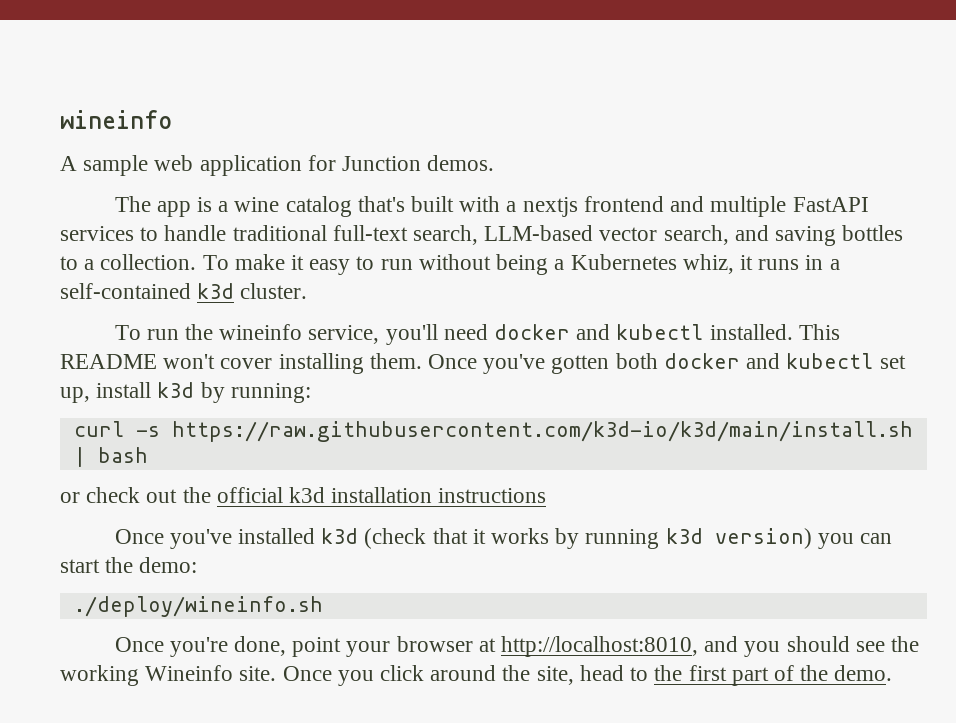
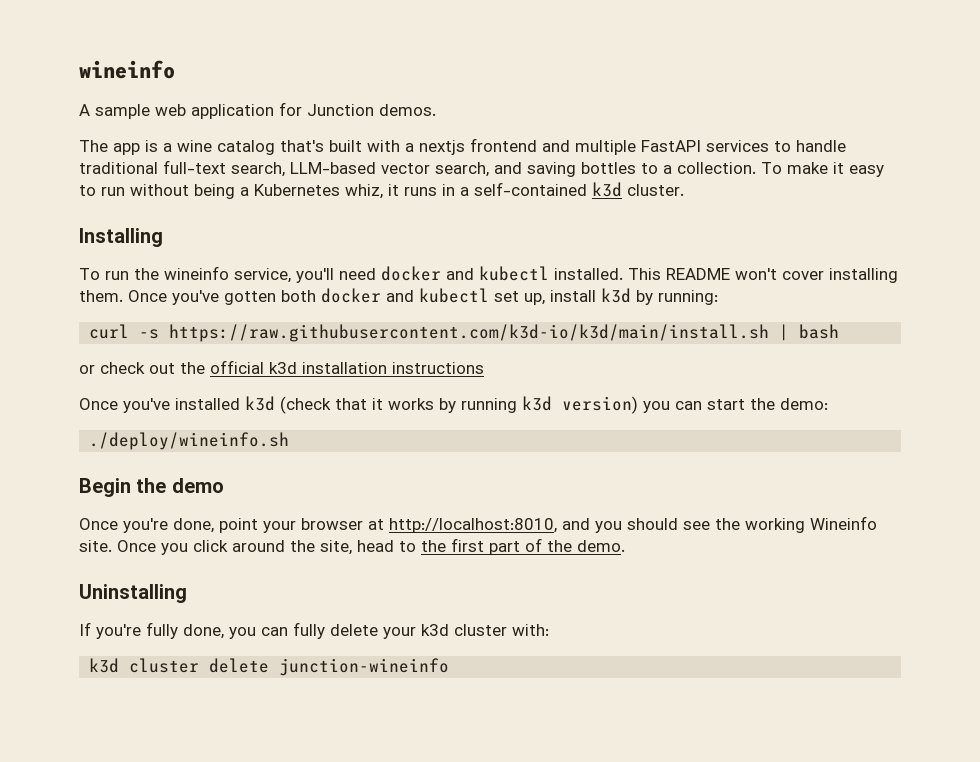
+ Installing
+ Begin the demo
+ Uninstalling
+ If you're fully done, you can fully delete your k3d cluster with:
+ k3d cluster delete junction-wineinfo

